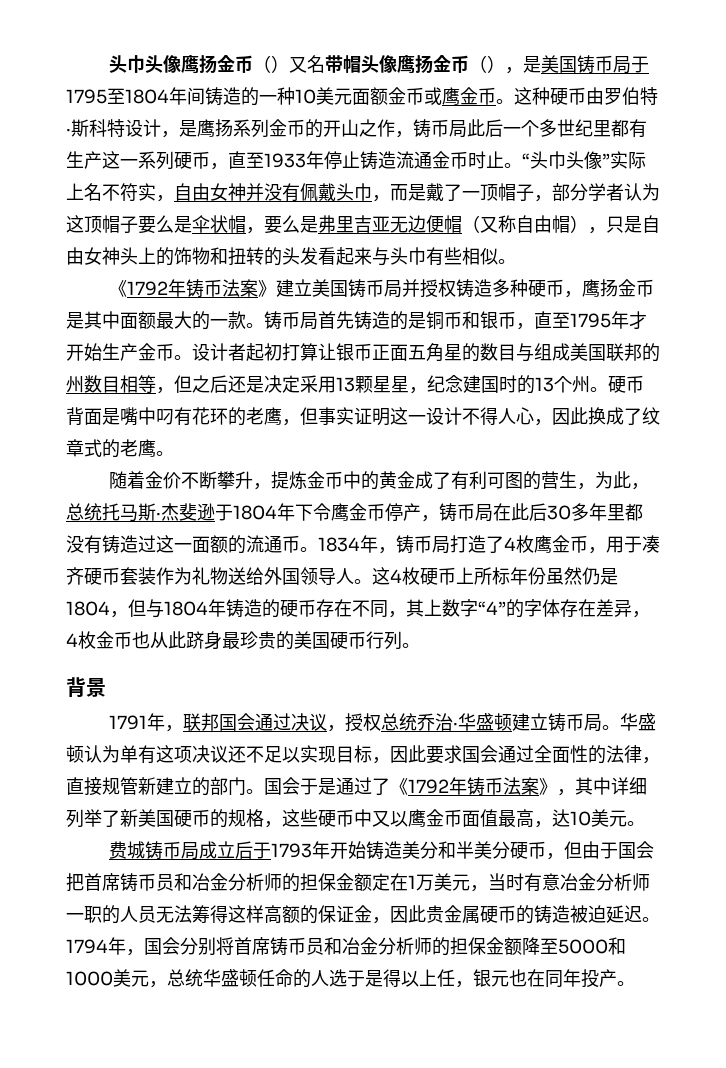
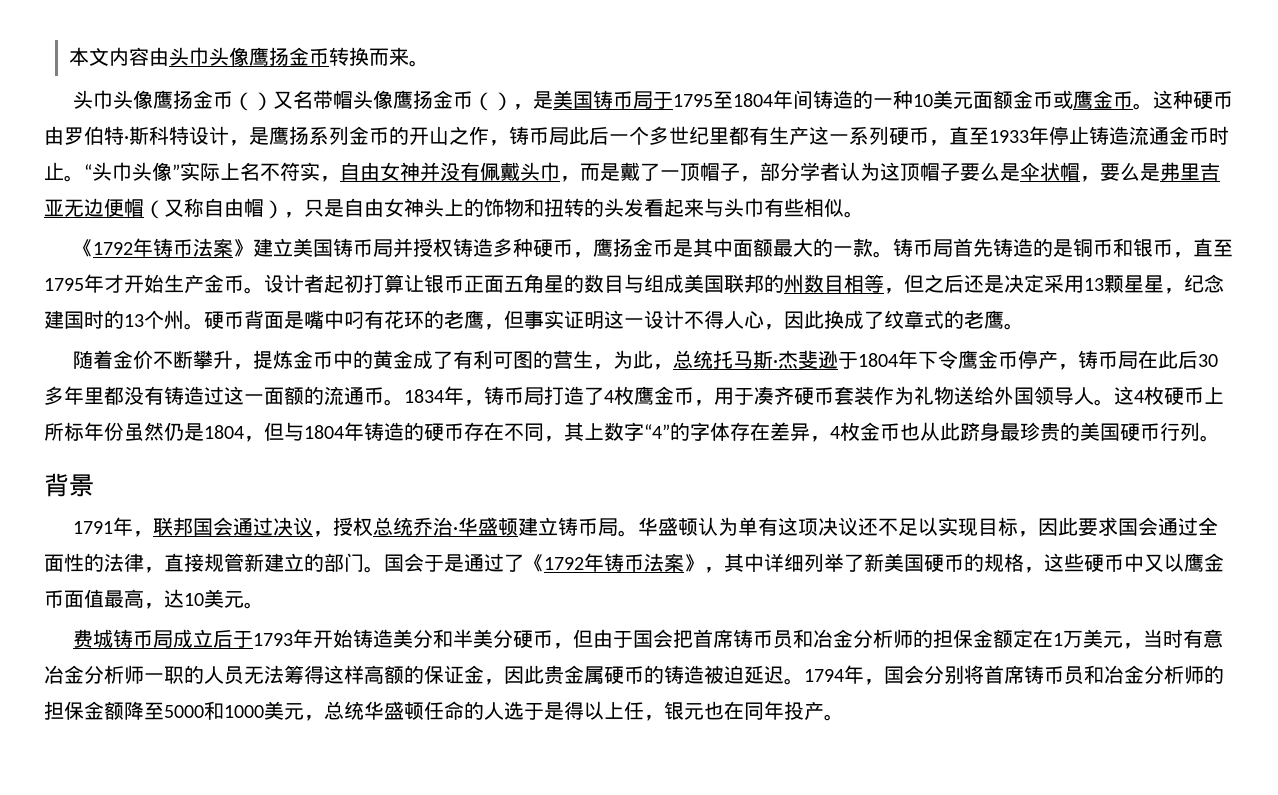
+ 本文内容由头巾头像鹰扬金币转换而来。

